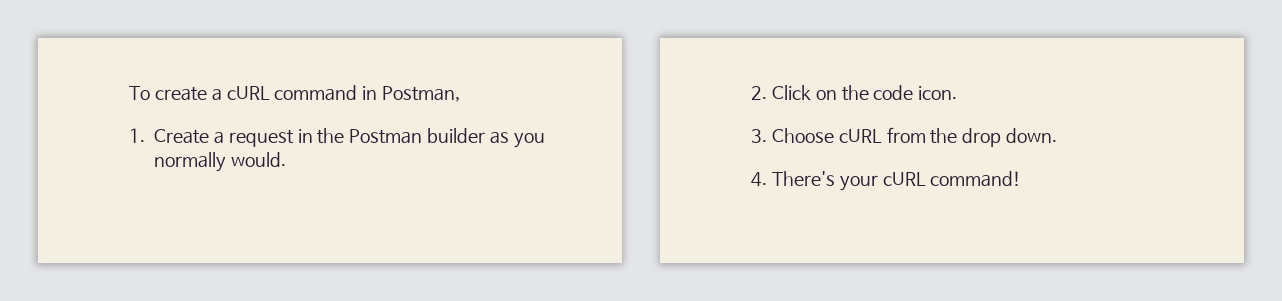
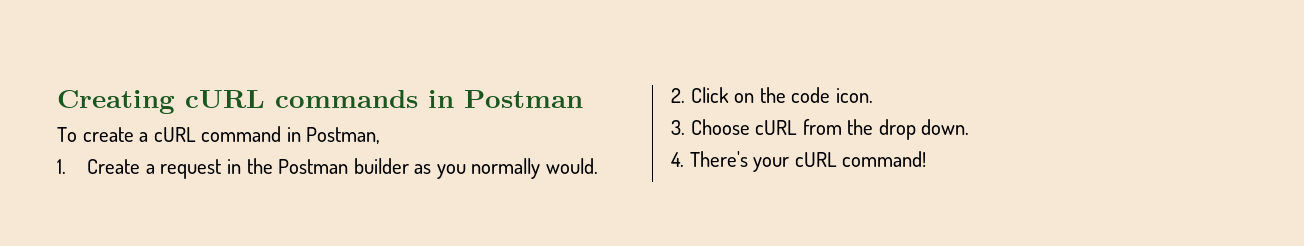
+ Creating cURL commands in Postman

